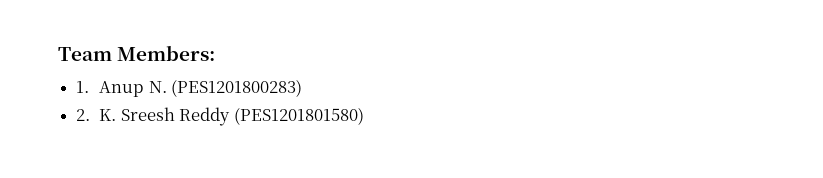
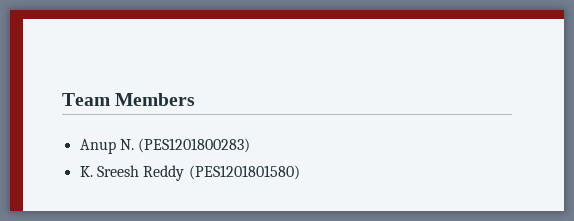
- Team Members:
- 1. Anup N. (PES1201800283)
+ Team Members
+ Anup N. (PES1201800283)
- 2. K. Sreesh Reddy (PES1201801580)
+ K. Sreesh Reddy (PES1201801580)

